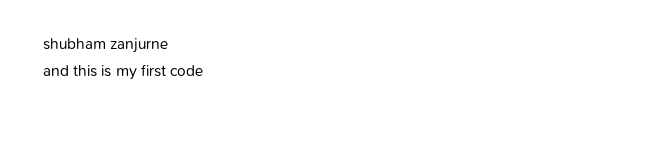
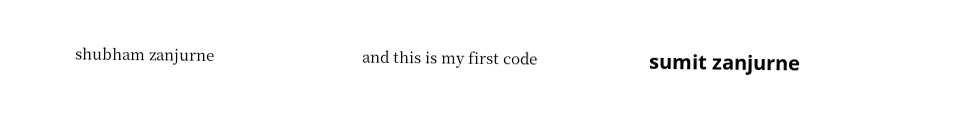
+ sumit zanjurne

